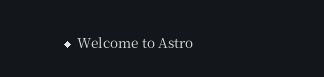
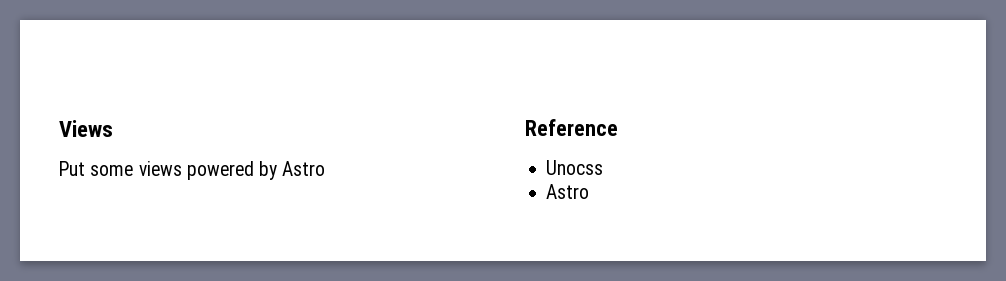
- Welcome to Astro
+ Views
+ Put some views powered by Astro
+ Reference
+ Unocss
+ Astro

